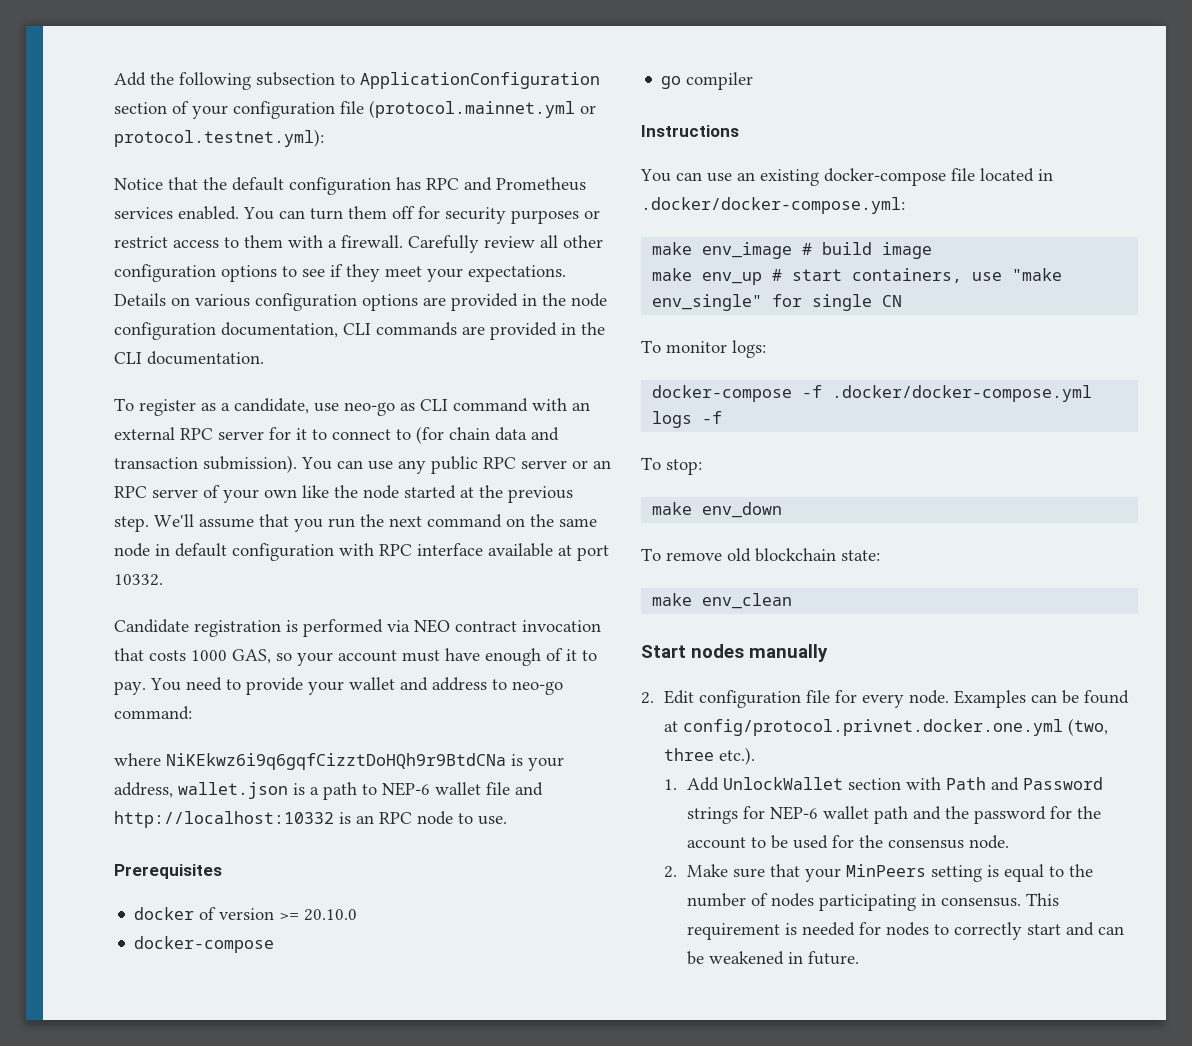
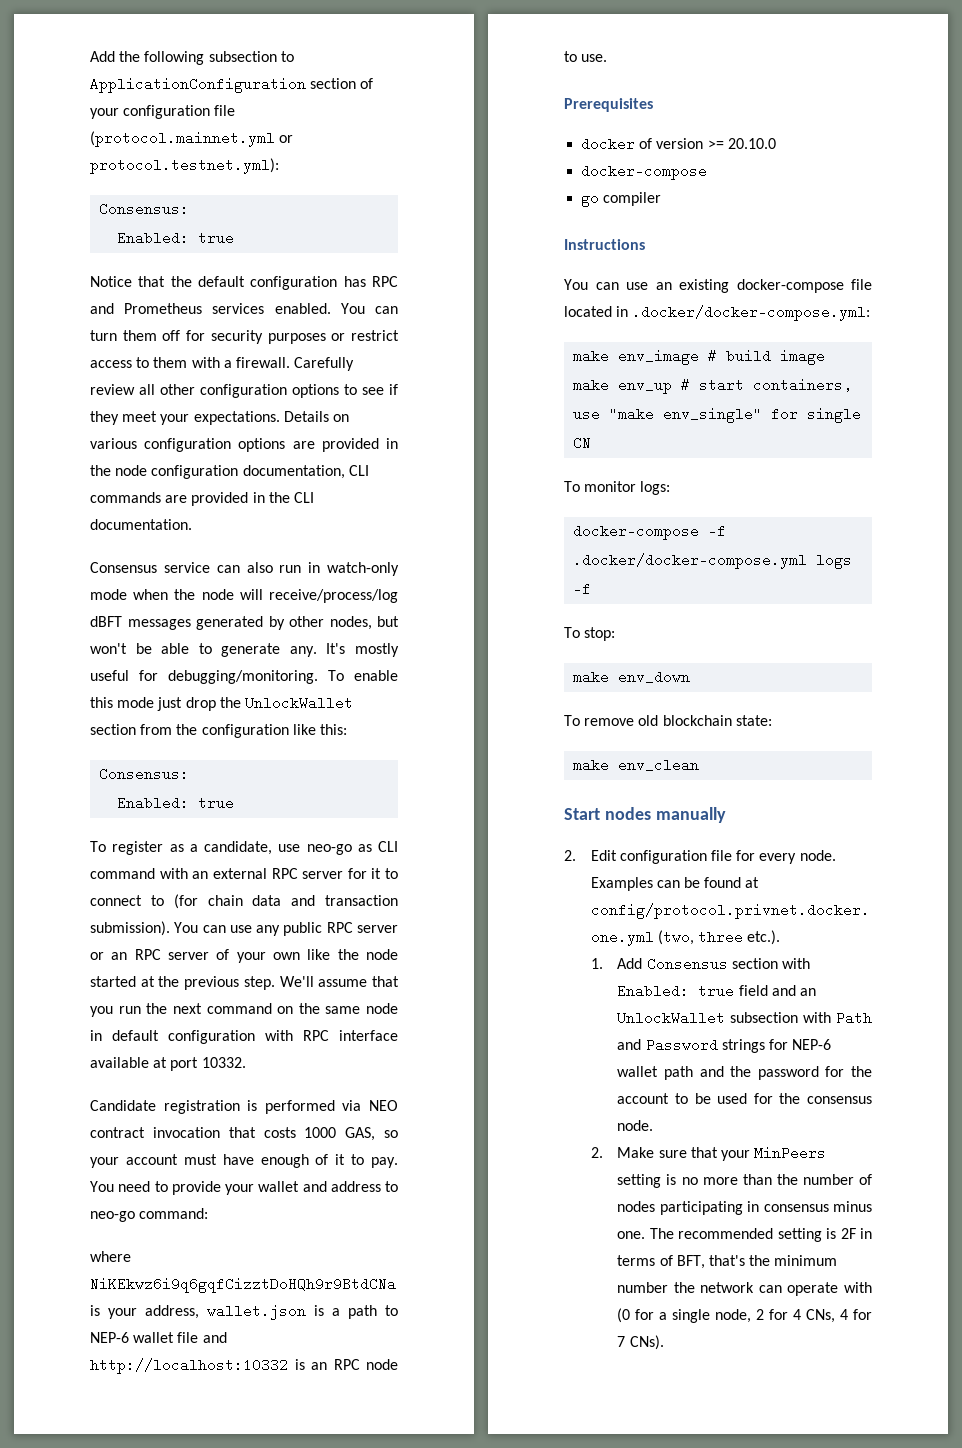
  Add the following subsection to ApplicationConfiguration section of your configuration file (protocol.mainnet.yml or protocol.testnet.yml):
+ Consensus:
+ Enabled: true
+ Consensus service can also run in watch-only mode when the node will receive/process/log dBFT messages generated by other nodes, but won't be able to generate any. It's mostly useful for debugging/monitoring. To enable this mode just drop the UnlockWallet section from the configuration like this:
+ Consensus:
+ Enabled: true
- 1. Add UnlockWallet section with Path and Password strings for NEP-6 wallet path and the password for the account to be used for the consensus node.
+ 1. Add Consensus section with Enabled: true field and an UnlockWallet subsection with Path and Password strings for NEP-6 wallet path and the password for the account to be used for the consensus node.
- 2. Make sure that your MinPeers setting is equal to the number of nodes participating in consensus. This requirement is needed for nodes to correctly start and can be weakened in future.
+ 2. Make sure that your MinPeers setting is no more than the number of nodes participating in consensus minus one. The recommended setting is 2F in terms of BFT, that's the minimum number the network can operate with (0 for a single node, 2 for 4 CNs, 4 for 7 CNs).

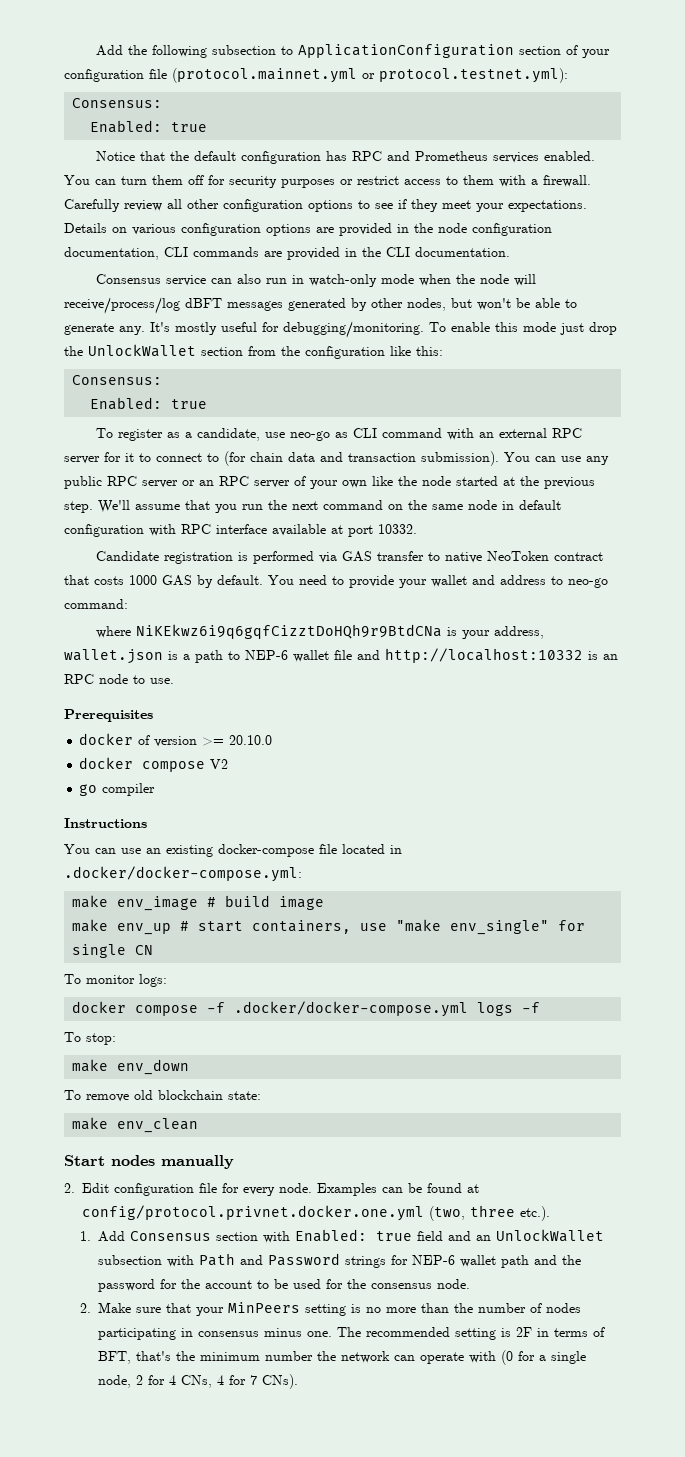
- Candidate registration is performed via NEO contract invocation that costs 1000 GAS, so your account must have enough of it to pay.
+ Candidate registration is performed via GAS transfer to native NeoToken contract that costs 1000 GAS by default.
  docker of version >= 20.10.0
- docker-compose
+ docker compose V2
- docker-compose -f .docker/docker-compose.yml logs -f
+ docker compose -f .docker/docker-compose.yml logs -f

